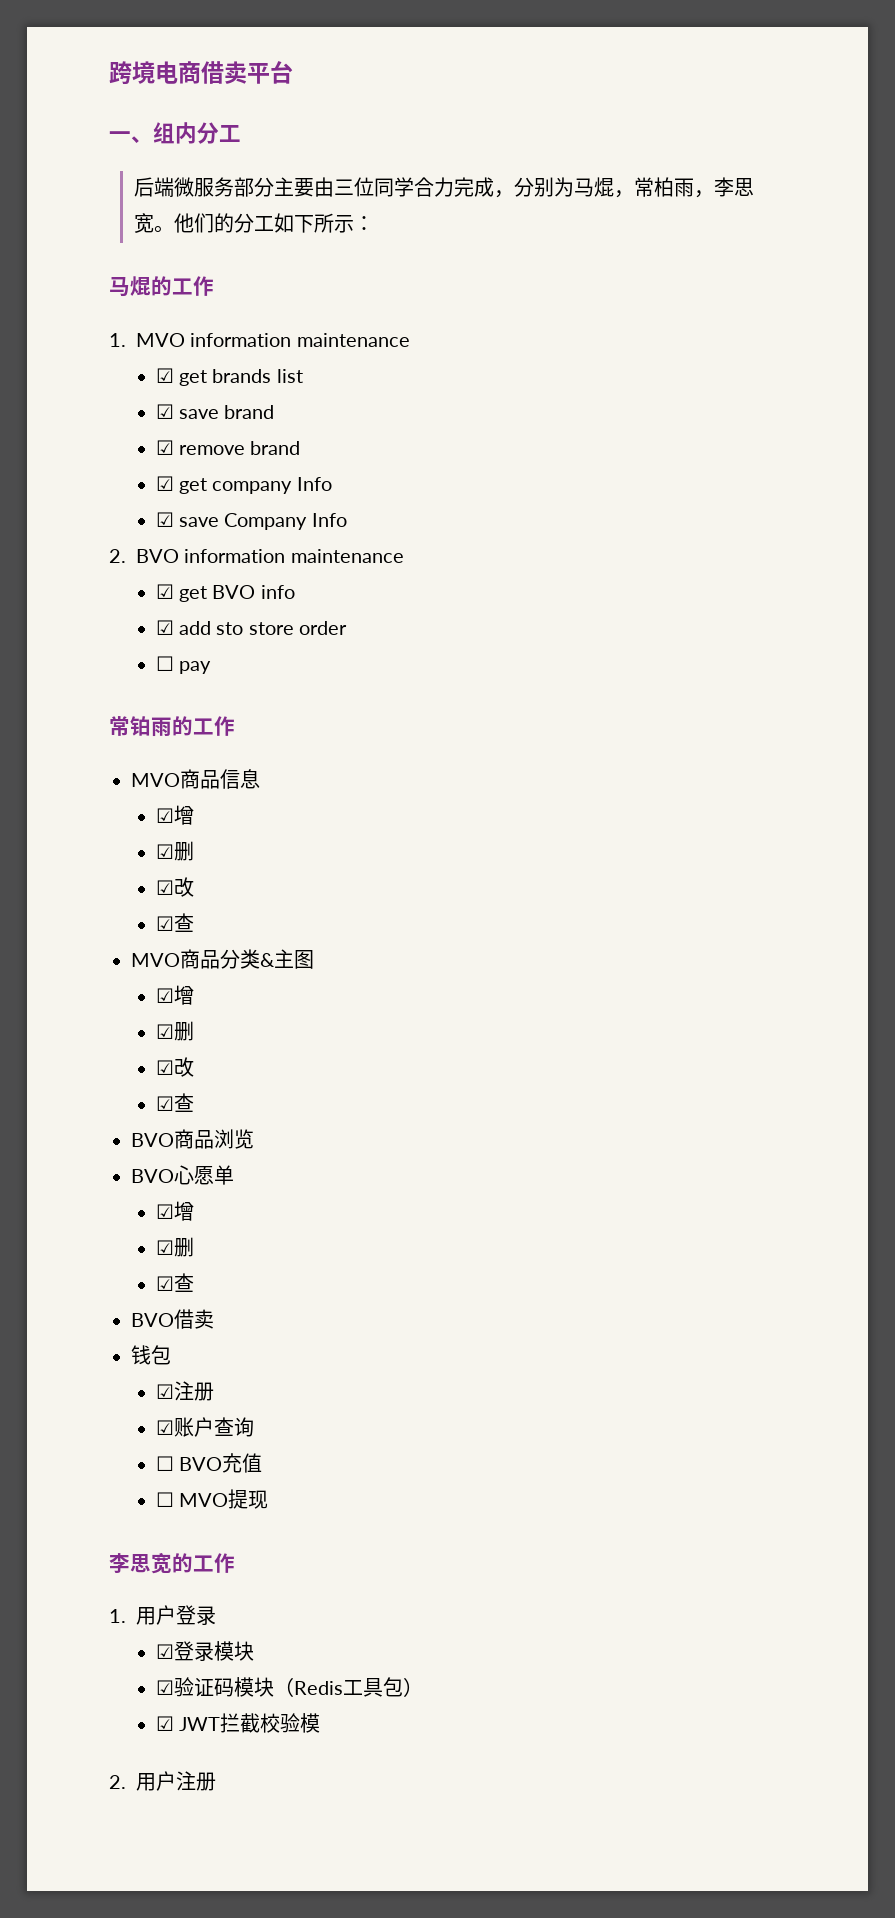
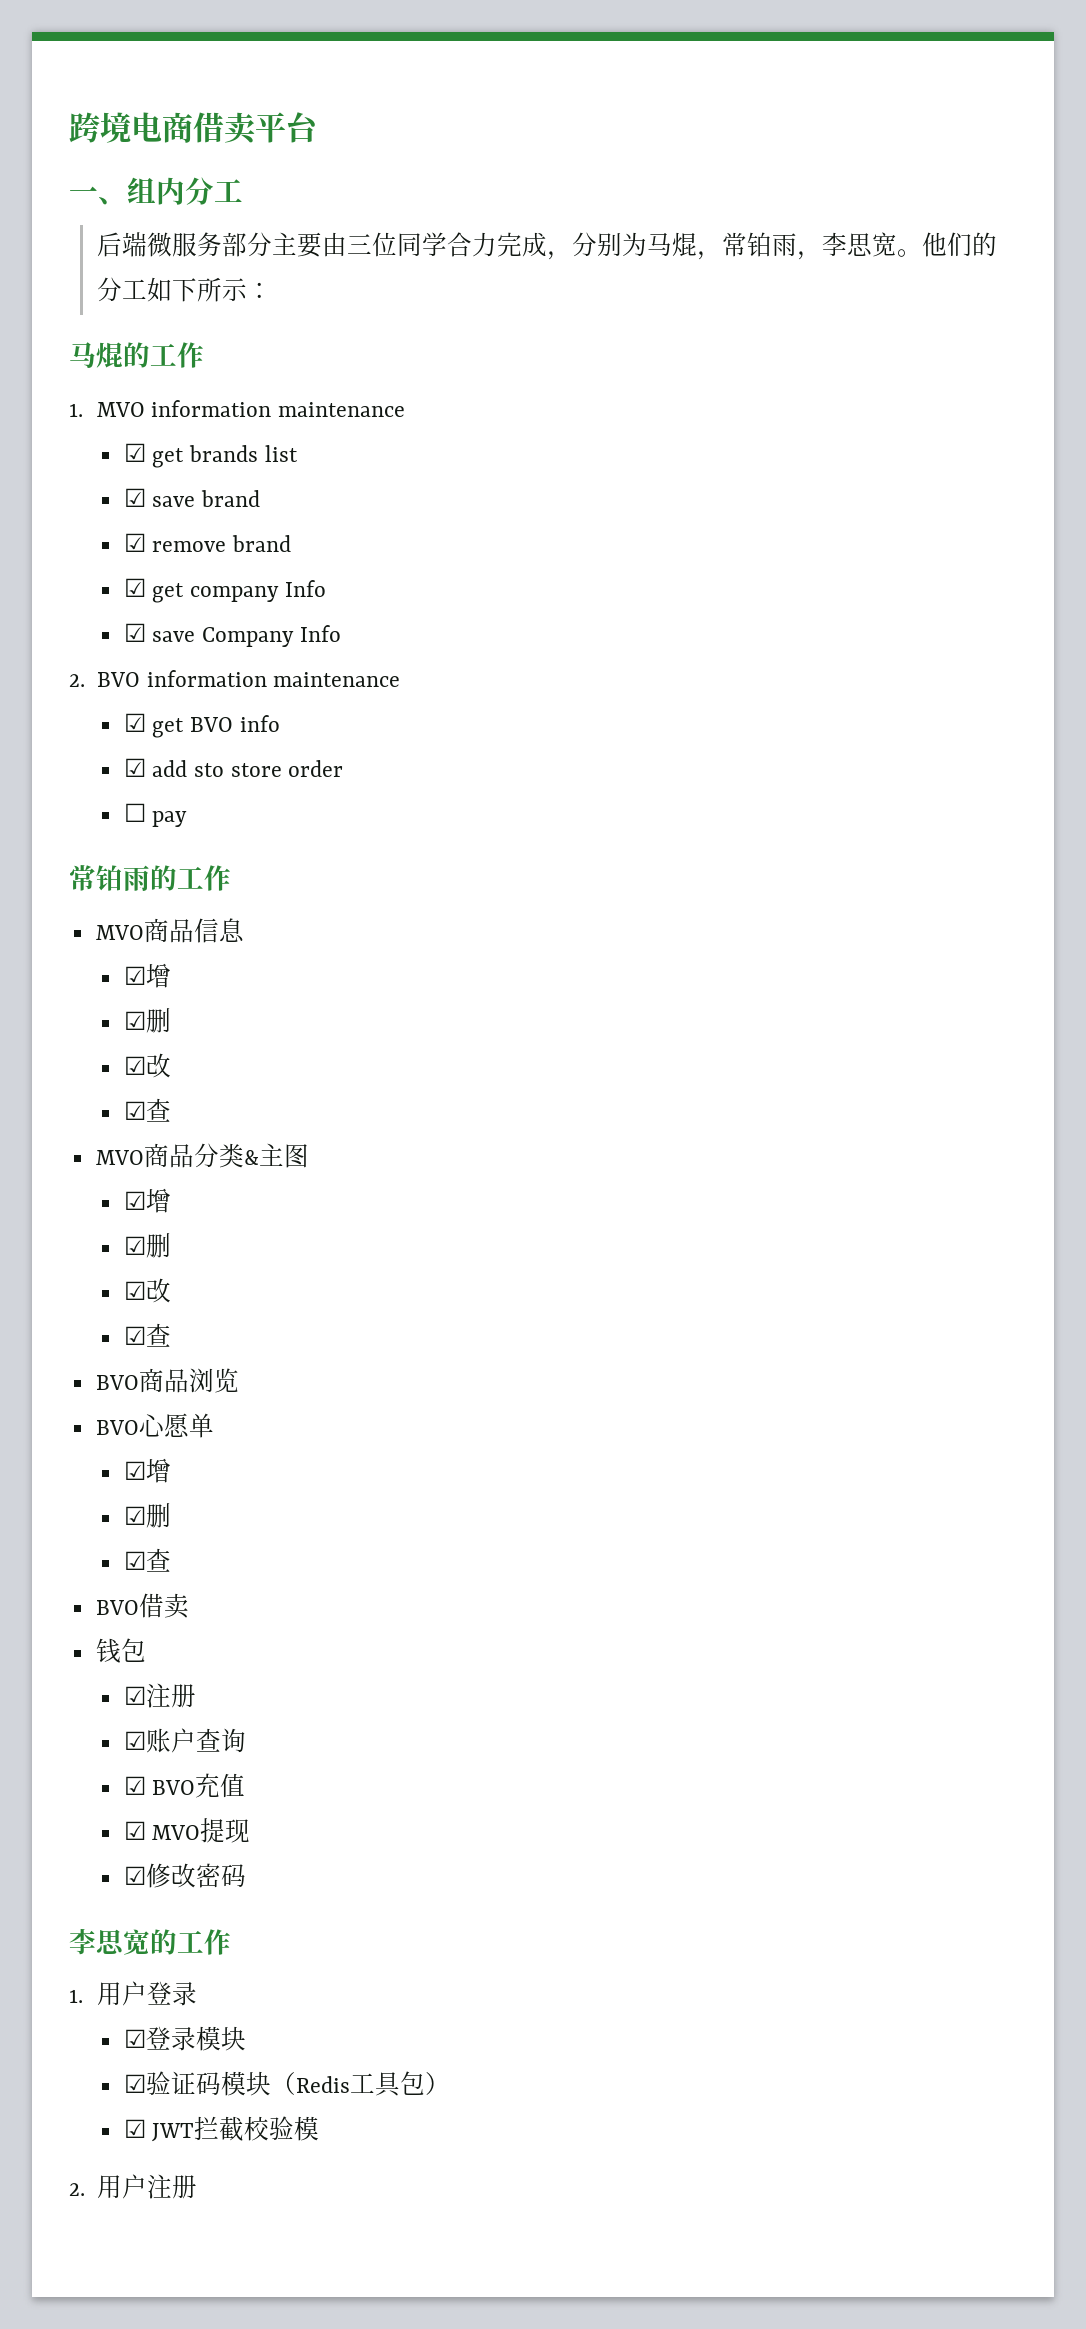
- 后端微服务部分主要由三位同学合力完成，分别为马焜，常柏雨，李思宽。
+ 后端微服务部分主要由三位同学合力完成，分别为马焜，常铂雨，李思宽。
- ☐ BVO充值
+ ☑ BVO充值
- ☐ MVO提现
+ ☑ MVO提现
+ ☑修改密码

